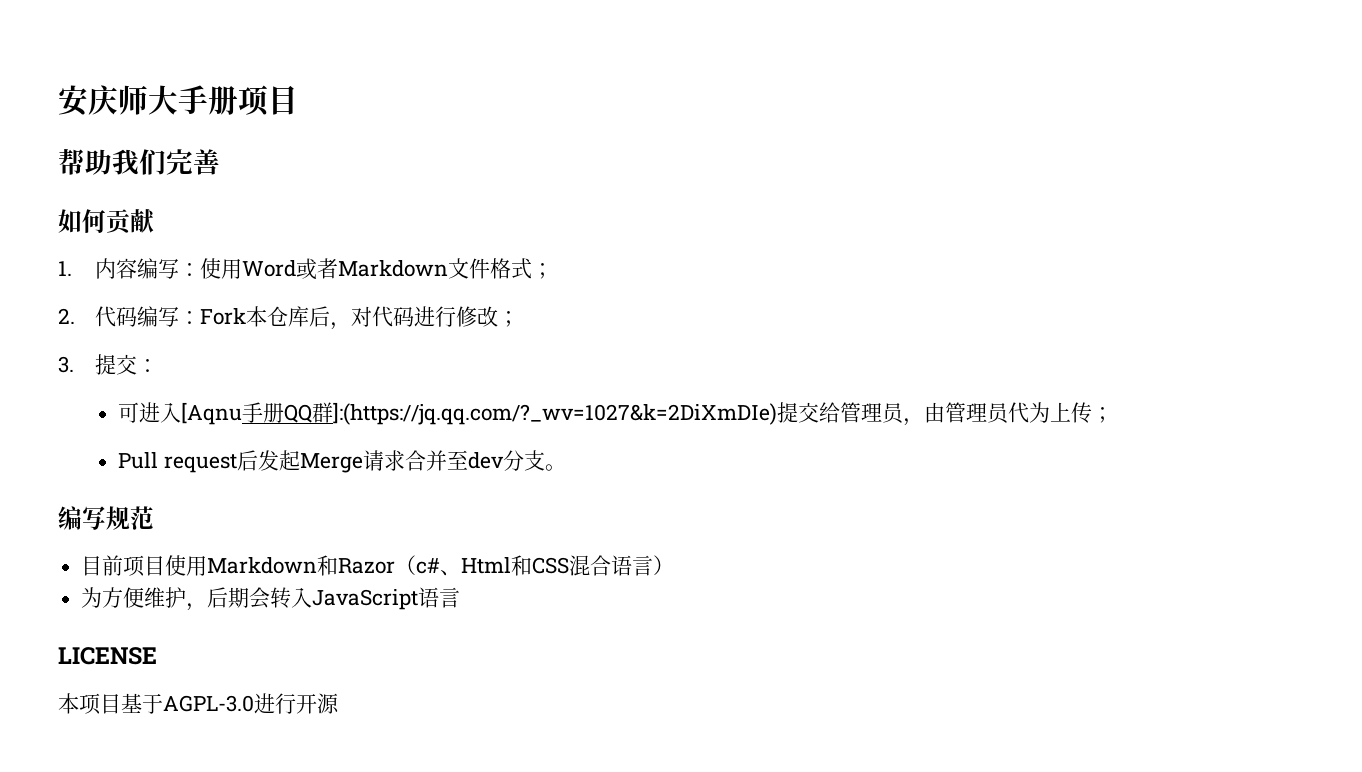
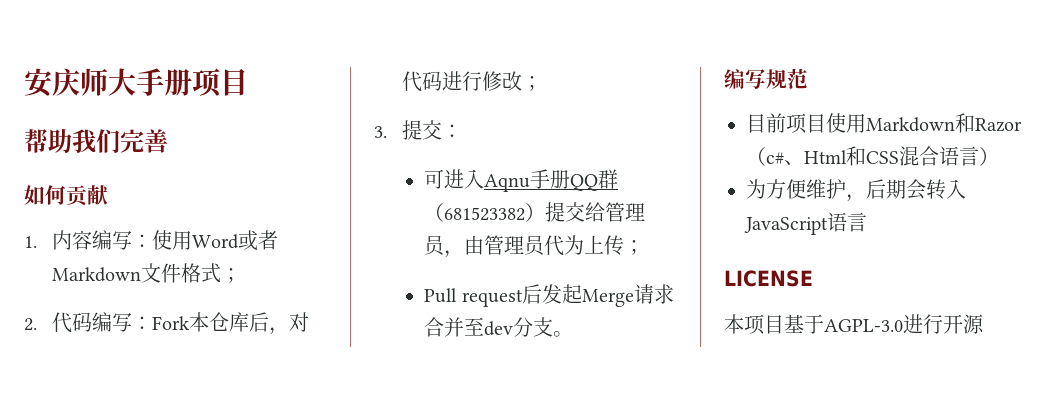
- 可进入[Aqnu手册QQ群]:(https://jq.qq.com/?_wv=1027&k=2DiXmDIe)提交给管理员，由管理员代为上传；
+ 可进入Aqnu手册QQ群（681523382）提交给管理员，由管理员代为上传；

